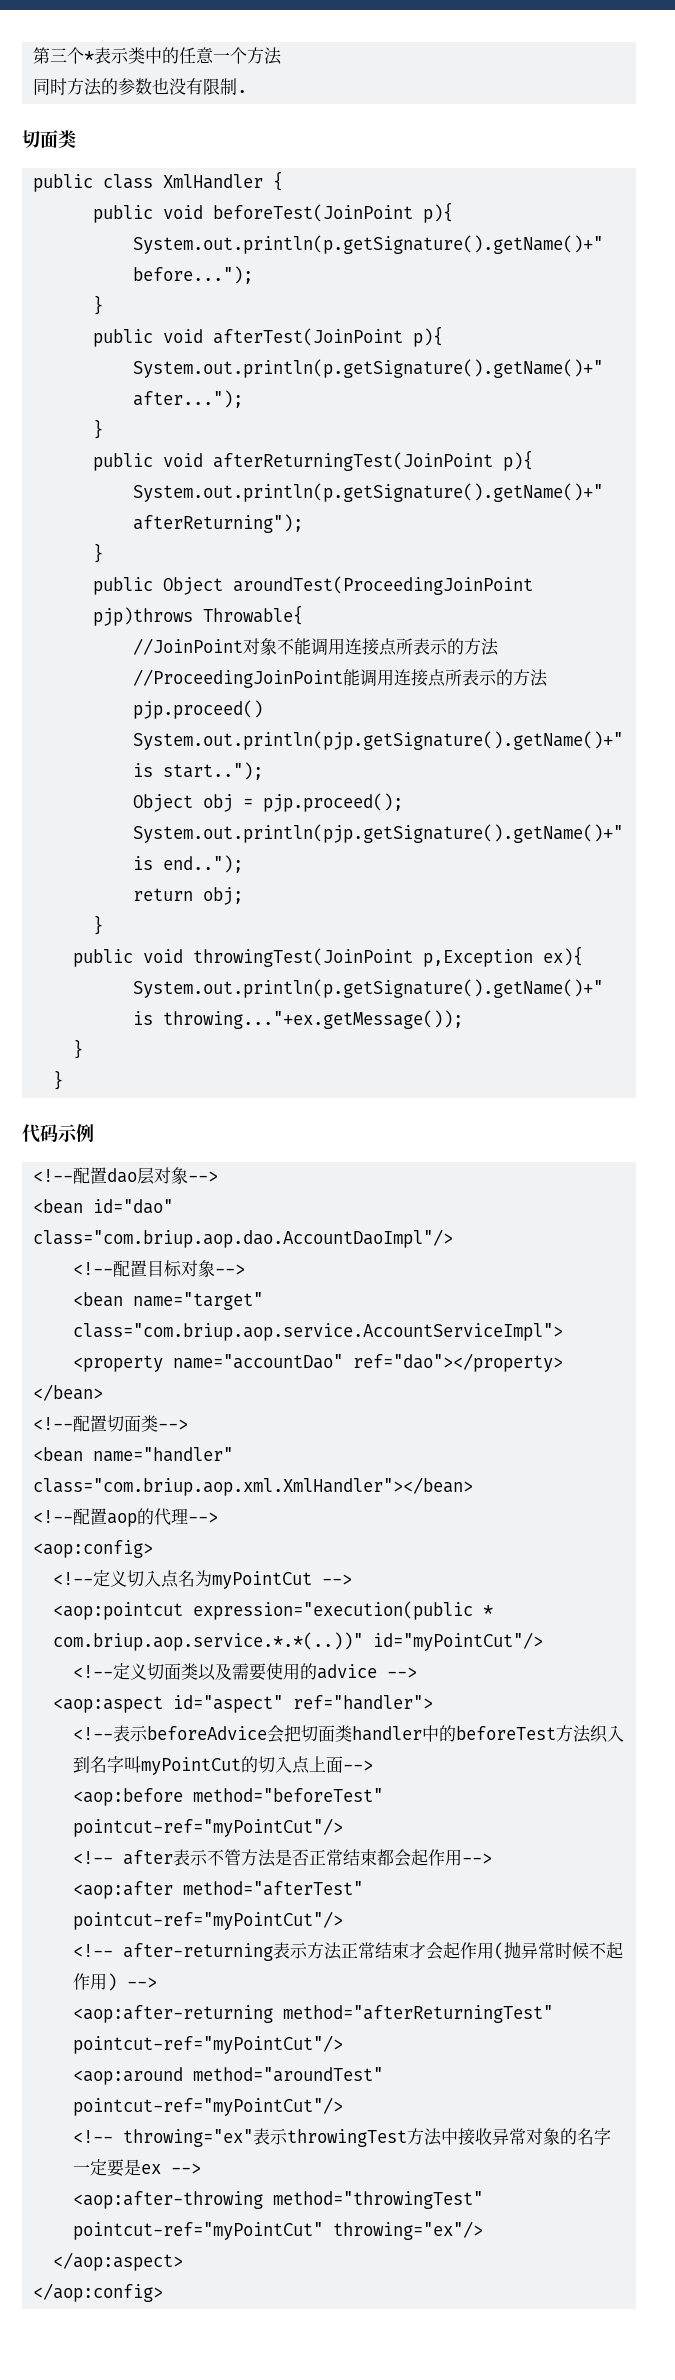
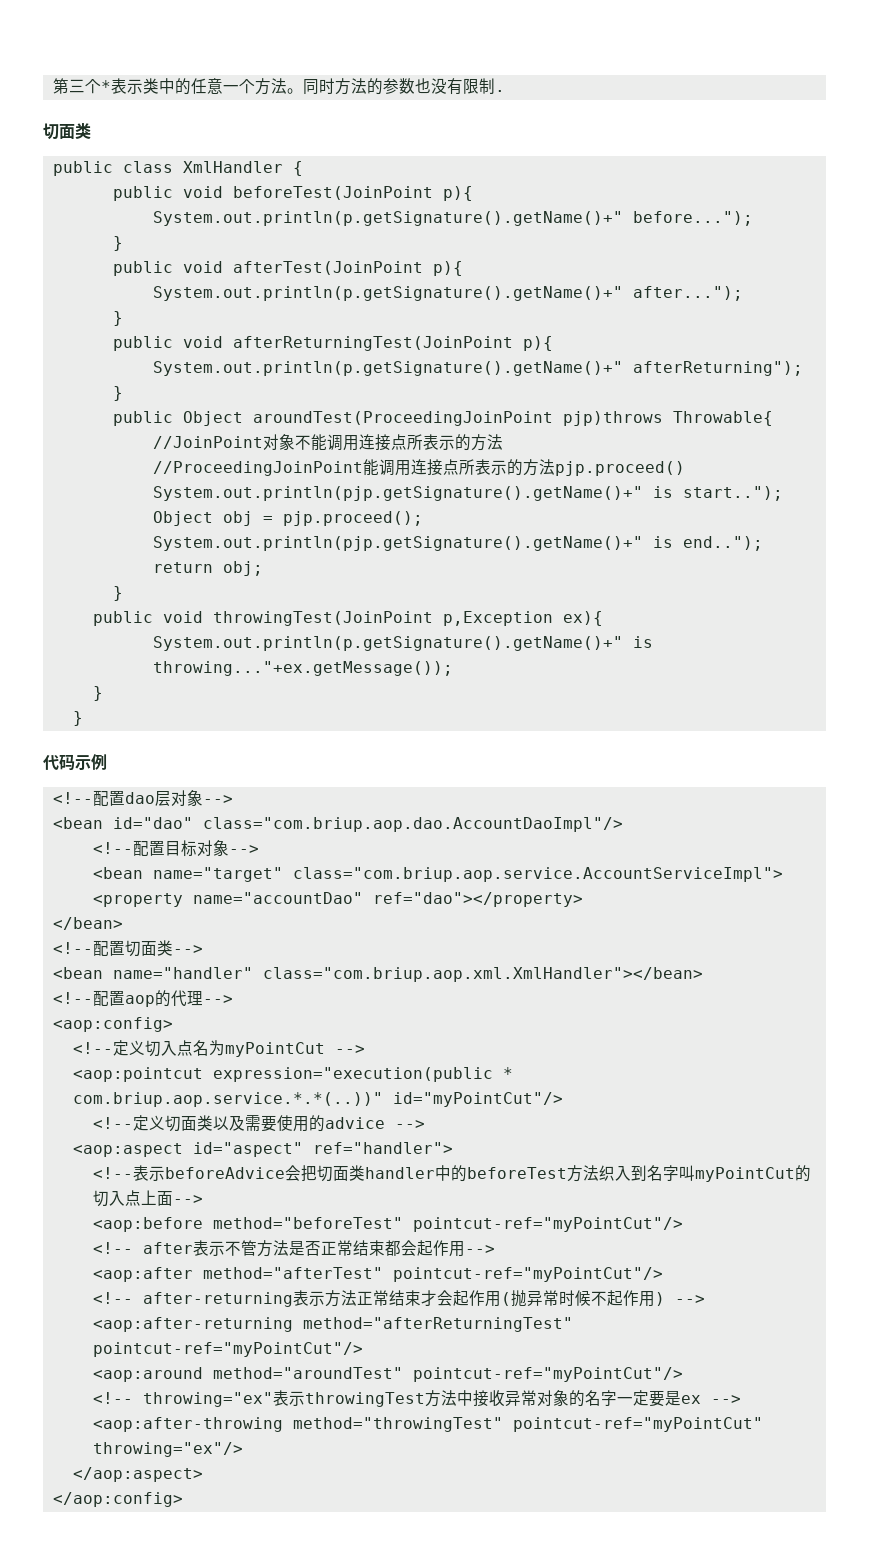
- 第三个*表示类中的任意一个方法
- 同时方法的参数也没有限制.
+ 第三个*表示类中的任意一个方法。同时方法的参数也没有限制.
- <bean id="dao"
- class="com.briup.aop.dao.AccountDaoImpl"/>
+ <bean id="dao" class="com.briup.aop.dao.AccountDaoImpl"/>

